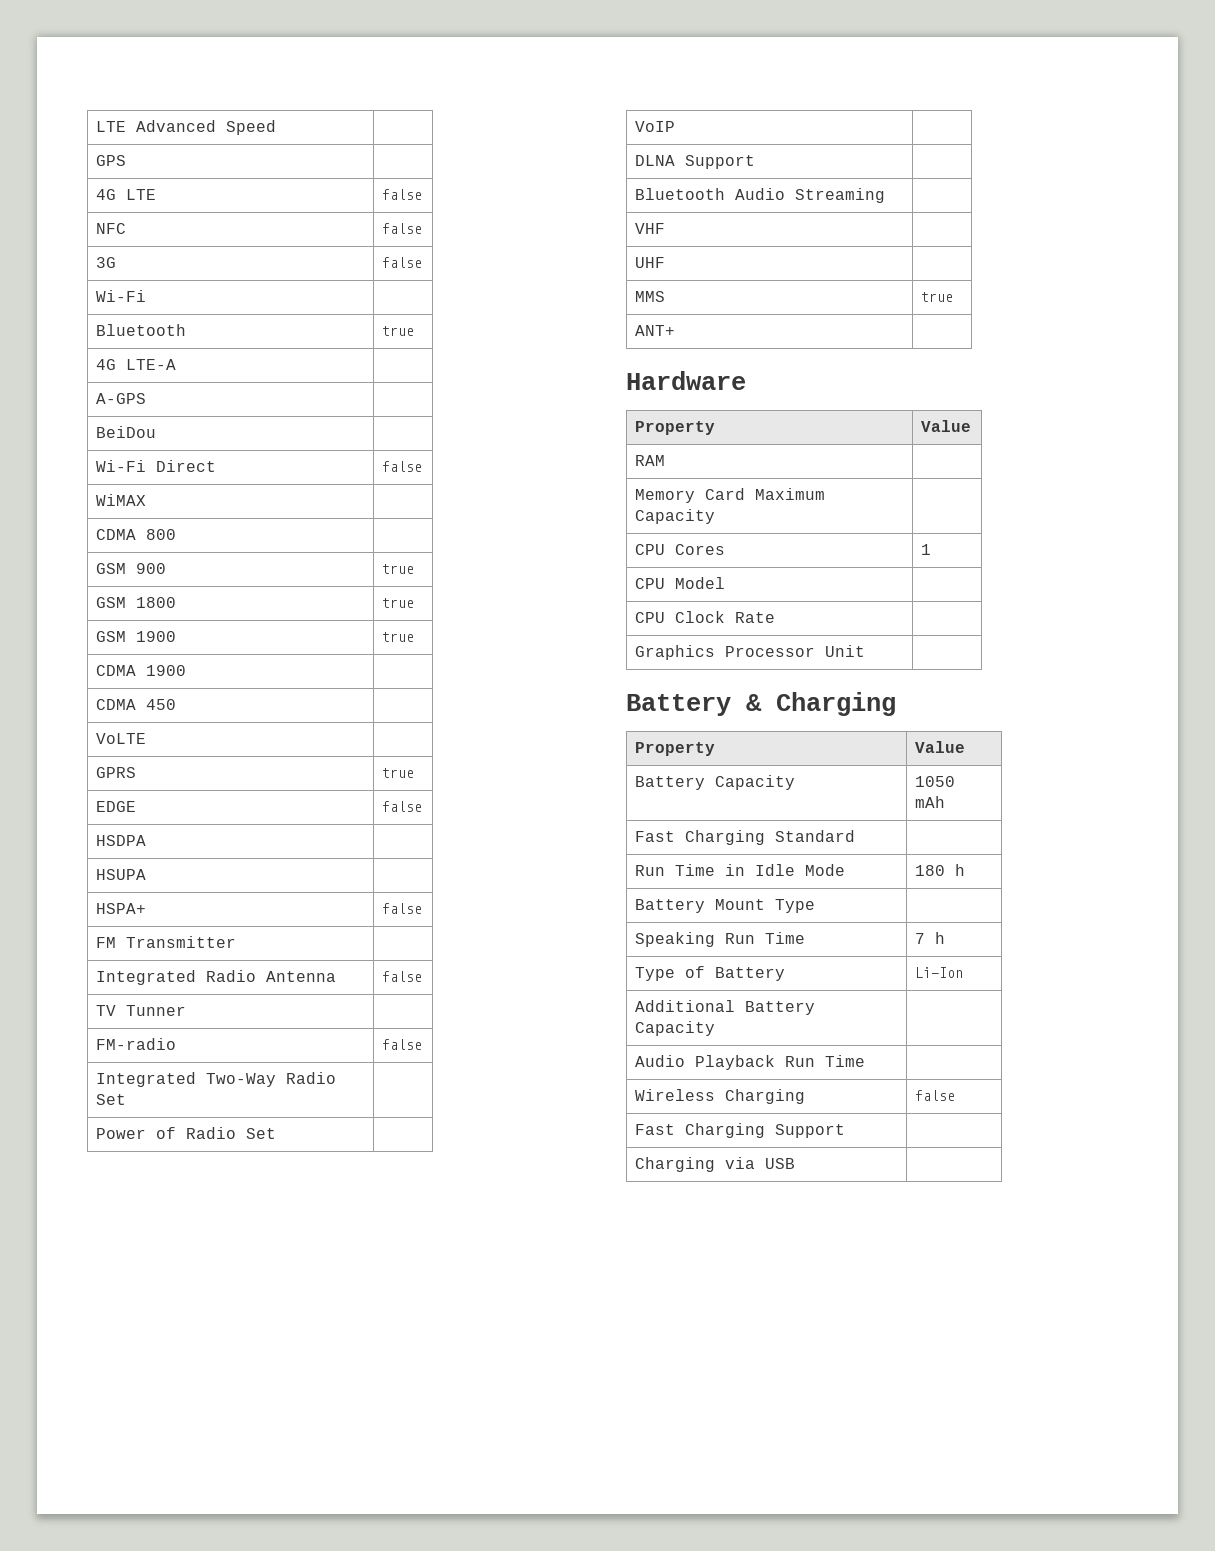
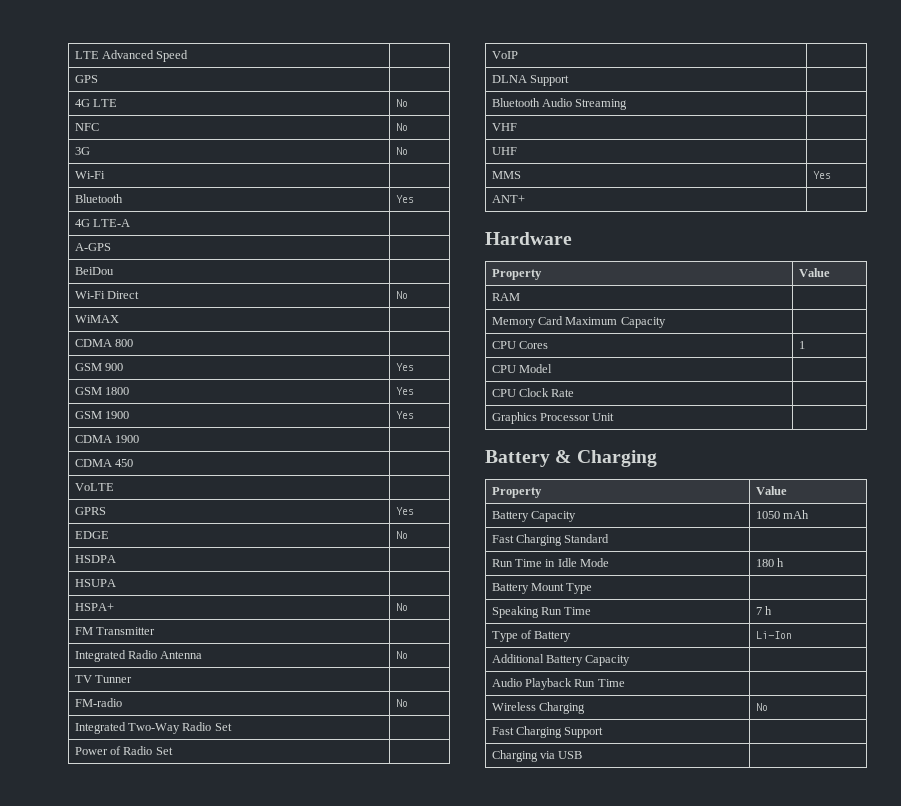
- 4G LTE | false
+ 4G LTE | No
- NFC | false
+ NFC | No
- 3G | false
+ 3G | No
- Bluetooth | true
+ Bluetooth | Yes
- Wi-Fi Direct | false
+ Wi-Fi Direct | No
- GSM 900 | true
+ GSM 900 | Yes
- GSM 1800 | true
+ GSM 1800 | Yes
- GSM 1900 | true
+ GSM 1900 | Yes
- GPRS | true
+ GPRS | Yes
- EDGE | false
+ EDGE | No
- HSPA+ | false
+ HSPA+ | No
- Integrated Radio Antenna | false
+ Integrated Radio Antenna | No
- FM-radio | false
+ FM-radio | No
- MMS | true
+ MMS | Yes
- Wireless Charging | false
+ Wireless Charging | No

